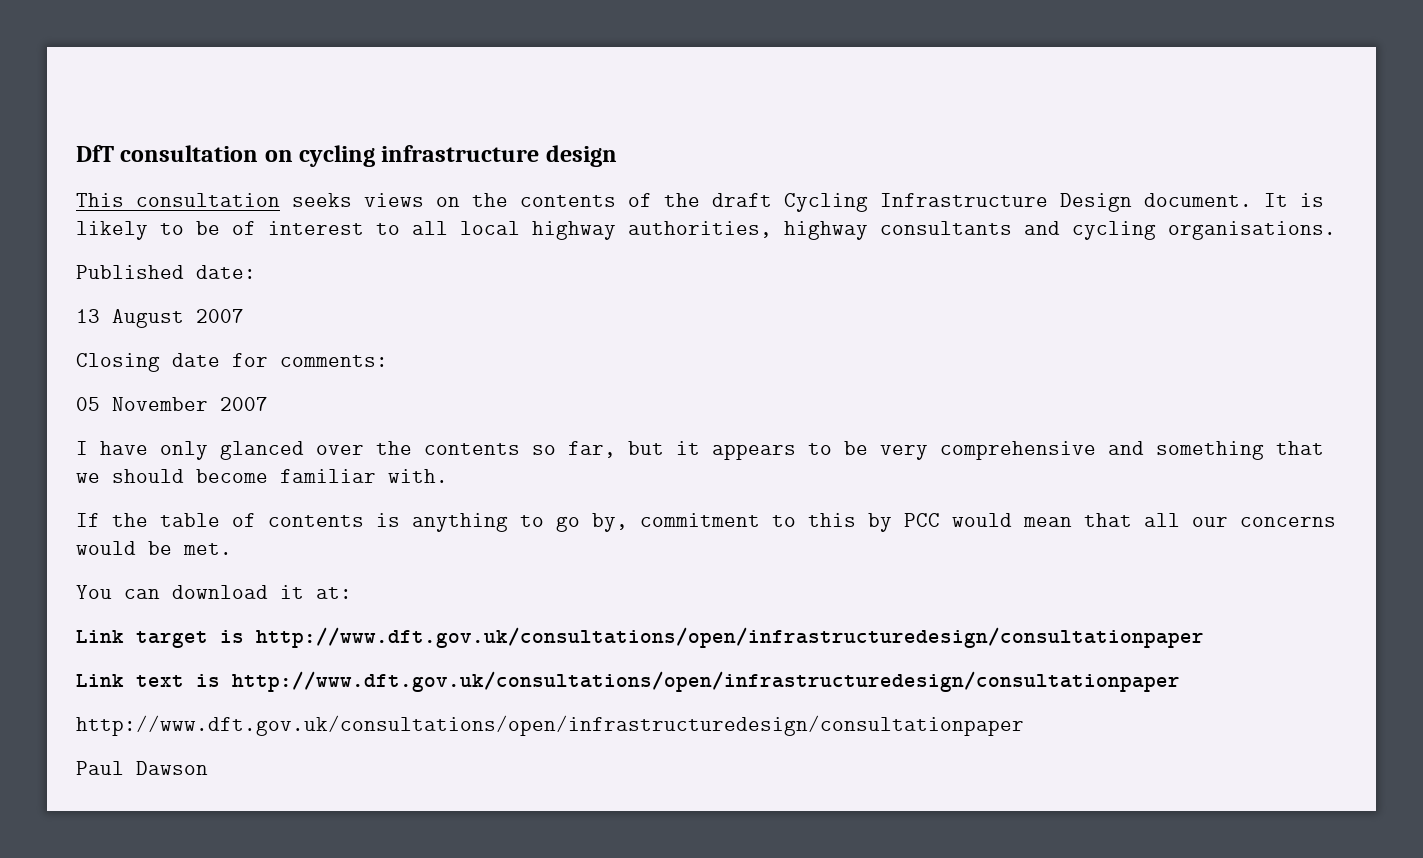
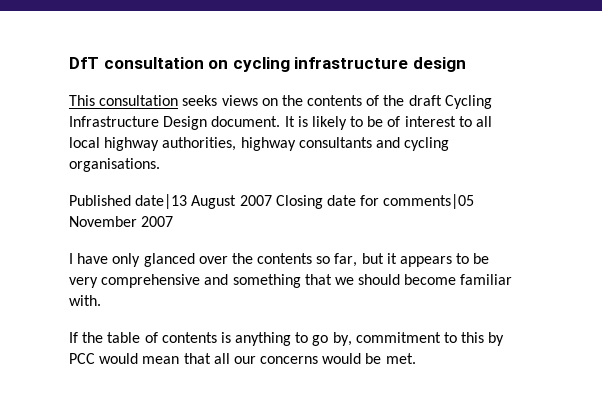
- Published date:
- 13 August 2007
- Closing date for comments:
- 05 November 2007
+ Published date|13 August 2007 Closing date for comments|05 November 2007
- You can download it at:
- Link target is http://www.dft.gov.uk/consultations/open/infrastructuredesign/consultationpaper
- Link text is http://www.dft.gov.uk/consultations/open/infrastructuredesign/consultationpaper
- http://www.dft.gov.uk/consultations/open/infrastructuredesign/consultationpaper
- Paul Dawson

